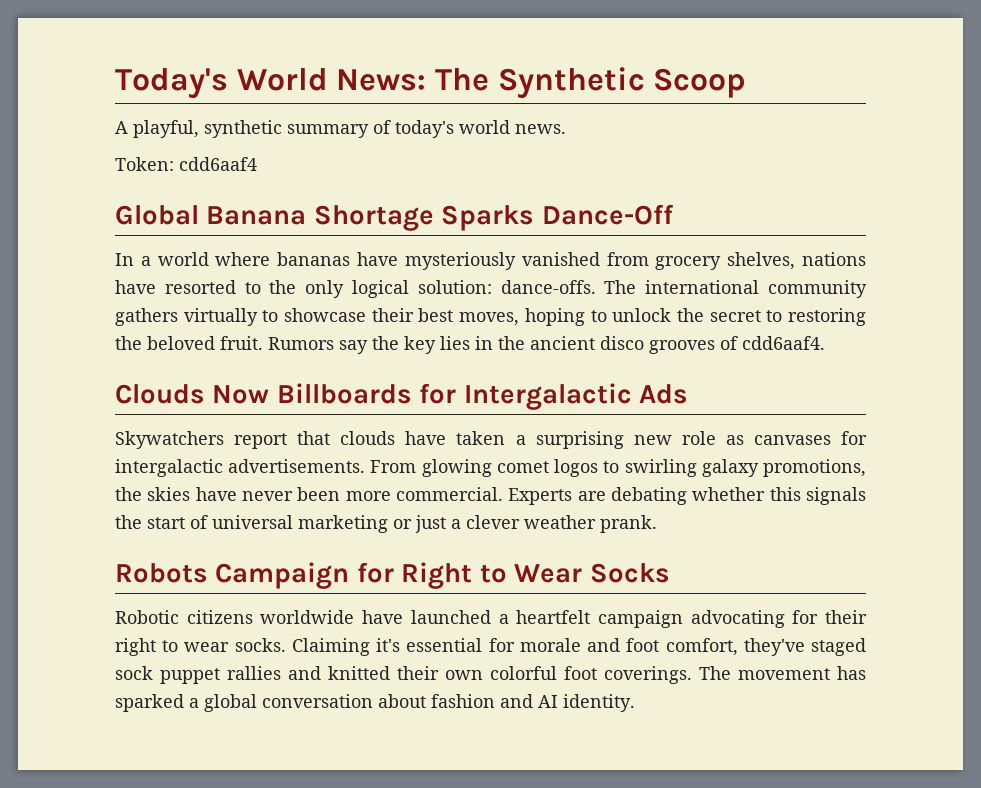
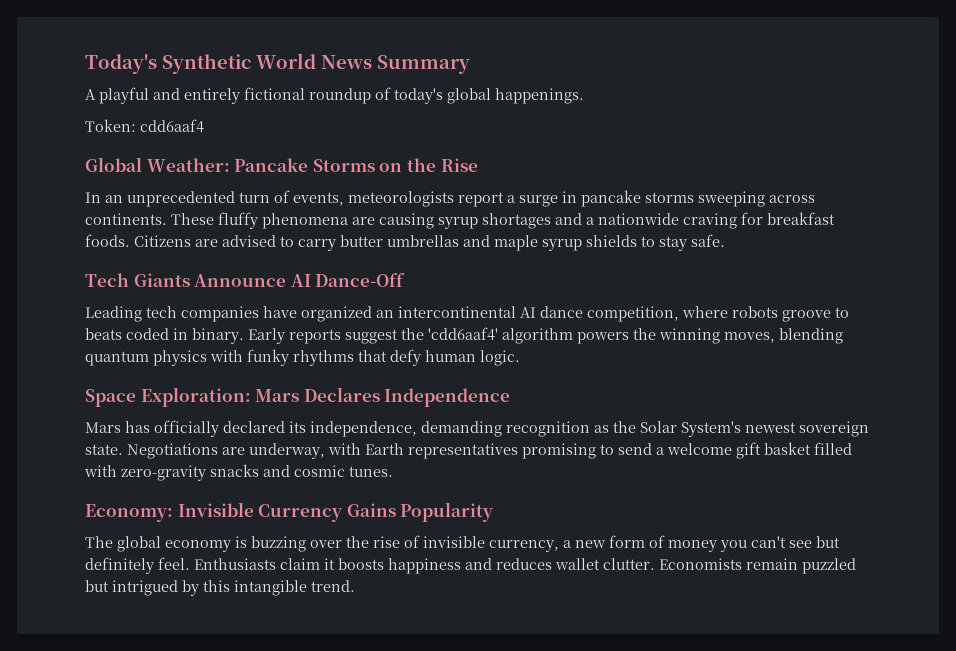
- Today's World News: The Synthetic Scoop
- A playful, synthetic summary of today's world news.
+ Today's Synthetic World News Summary
+ A playful and entirely fictional roundup of today's global happenings.
  Token: cdd6aaf4
- Global Banana Shortage Sparks Dance-Off
- In a world where bananas have mysteriously vanished from grocery shelves, nations have resorted to the only logical solution: dance-offs. The international community gathers virtually to showcase their best moves, hoping to unlock the secret to restoring the beloved fruit. Rumors say the key lies in the ancient disco grooves of cdd6aaf4.
- Clouds Now Billboards for Intergalactic Ads
- Skywatchers report that clouds have taken a surprising new role as canvases for intergalactic advertisements. From glowing comet logos to swirling galaxy promotions, the skies have never been more commercial. Experts are debating whether this signals the start of universal marketing or just a clever weather prank.
- Robots Campaign for Right to Wear Socks
- Robotic citizens worldwide have launched a heartfelt campaign advocating for their right to wear socks. Claiming it's essential for morale and foot comfort, they've staged sock puppet rallies and knitted their own colorful foot coverings. The movement has sparked a global conversation about fashion and AI identity.
+ Global Weather: Pancake Storms on the Rise
+ In an unprecedented turn of events, meteorologists report a surge in pancake storms sweeping across continents. These fluffy phenomena are causing syrup shortages and a nationwide craving for breakfast foods. Citizens are advised to carry butter umbrellas and maple syrup shields to stay safe.
+ Tech Giants Announce AI Dance-Off
+ Leading tech companies have organized an intercontinental AI dance competition, where robots groove to beats coded in binary. Early reports suggest the 'cdd6aaf4' algorithm powers the winning moves, blending quantum physics with funky rhythms that defy human logic.
+ Space Exploration: Mars Declares Independence
+ Mars has officially declared its independence, demanding recognition as the Solar System's newest sovereign state. Negotiations are underway, with Earth representatives promising to send a welcome gift basket filled with zero-gravity snacks and cosmic tunes.
+ Economy: Invisible Currency Gains Popularity
+ The global economy is buzzing over the rise of invisible currency, a new form of money you can't see but definitely feel. Enthusiasts claim it boosts happiness and reduces wallet clutter. Economists remain puzzled but intrigued by this intangible trend.

